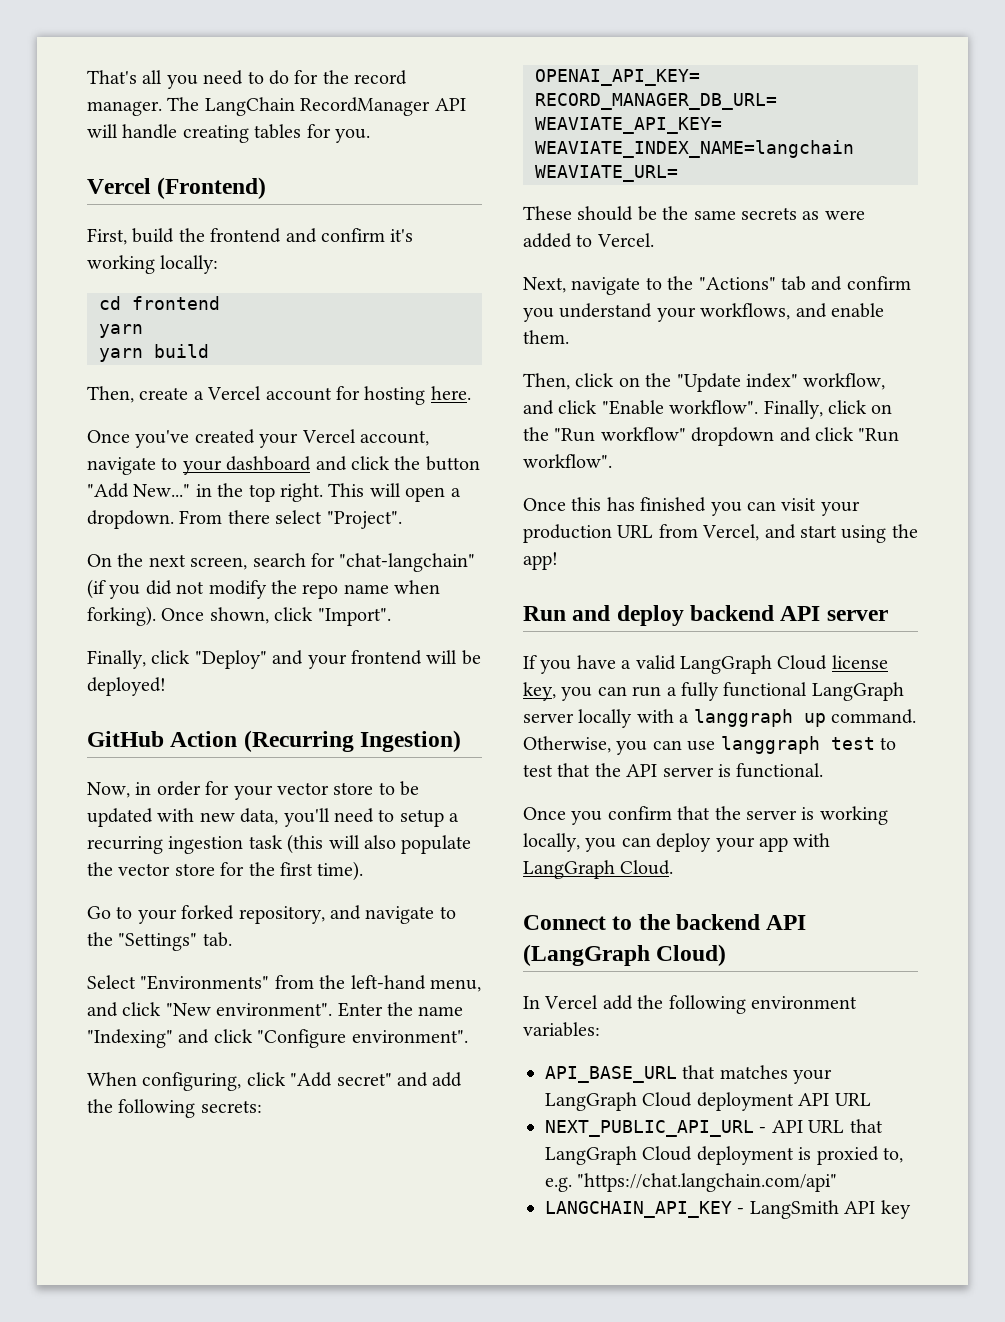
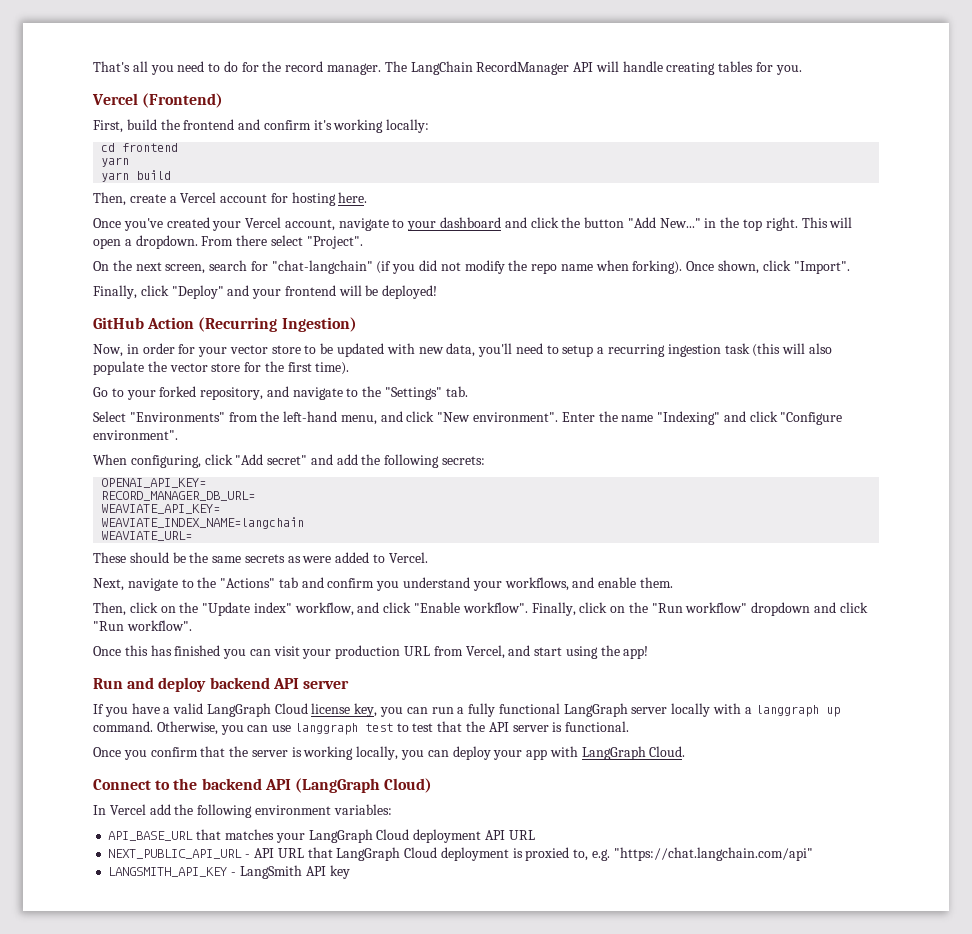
- LANGCHAIN_API_KEY - LangSmith API key
+ LANGSMITH_API_KEY - LangSmith API key

